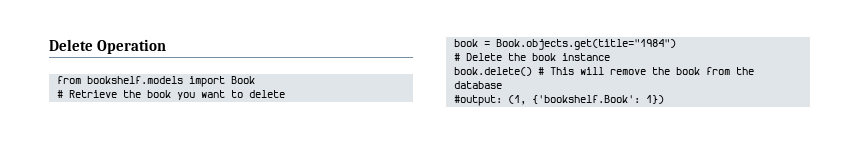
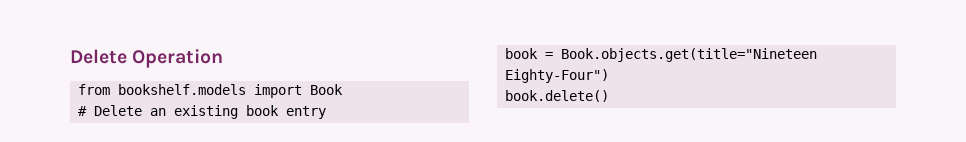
- # Retrieve the book you want to delete
- book = Book.objects.get(title="1984")
- # Delete the book instance
- book.delete() # This will remove the book from the database
- #output: (1, {'bookshelf.Book': 1})
+ # Delete an existing book entry
+ book = Book.objects.get(title="Nineteen Eighty-Four")
+ book.delete()

